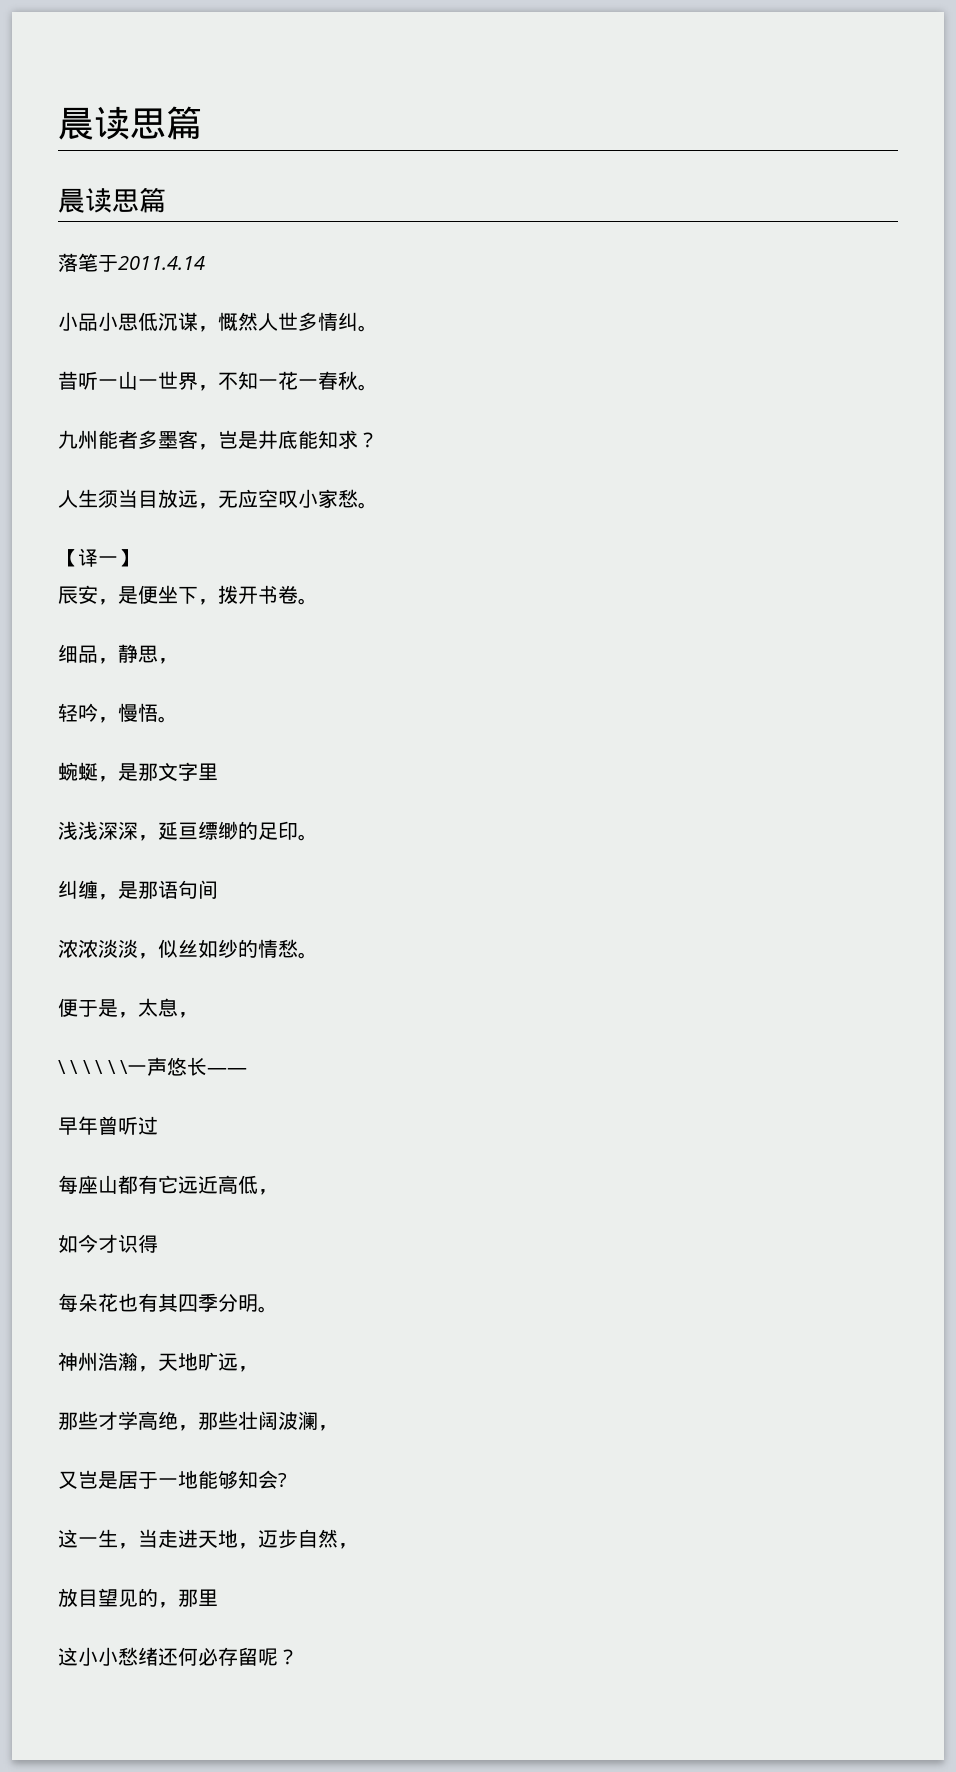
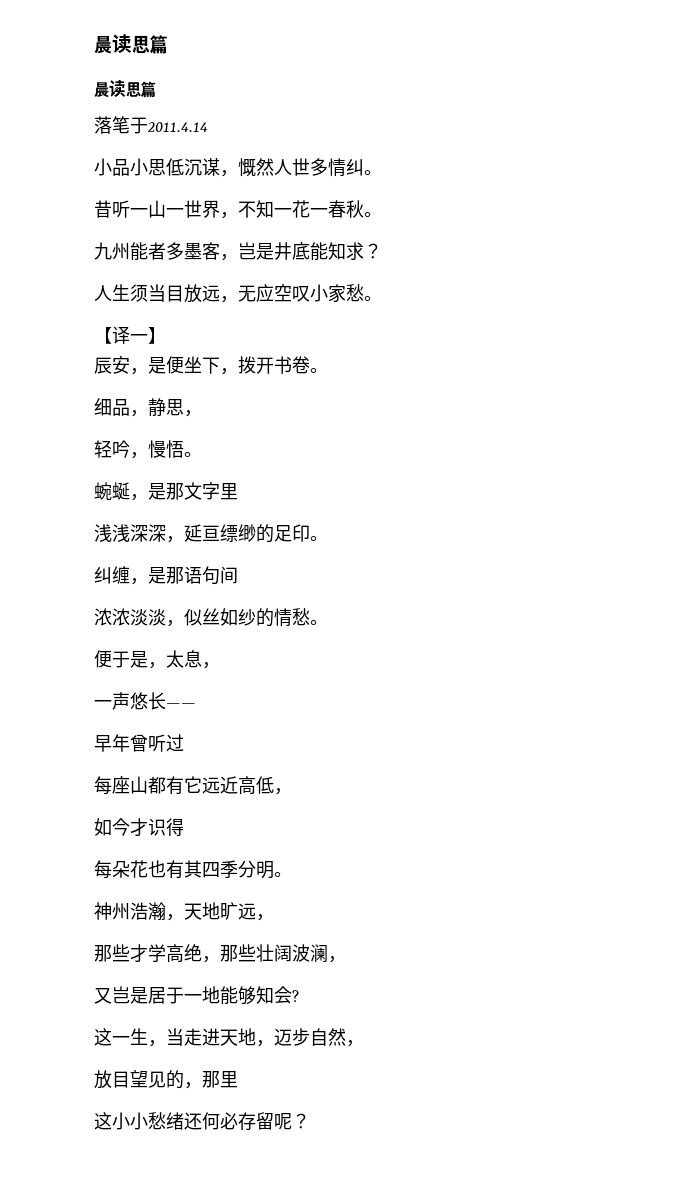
- \ \ \ \ \ \一声悠长——
+ 一声悠长——

